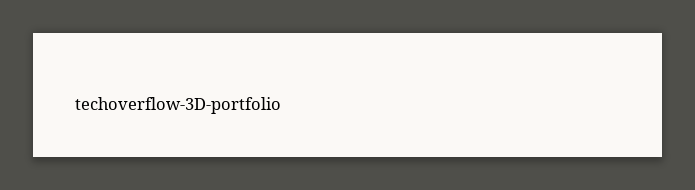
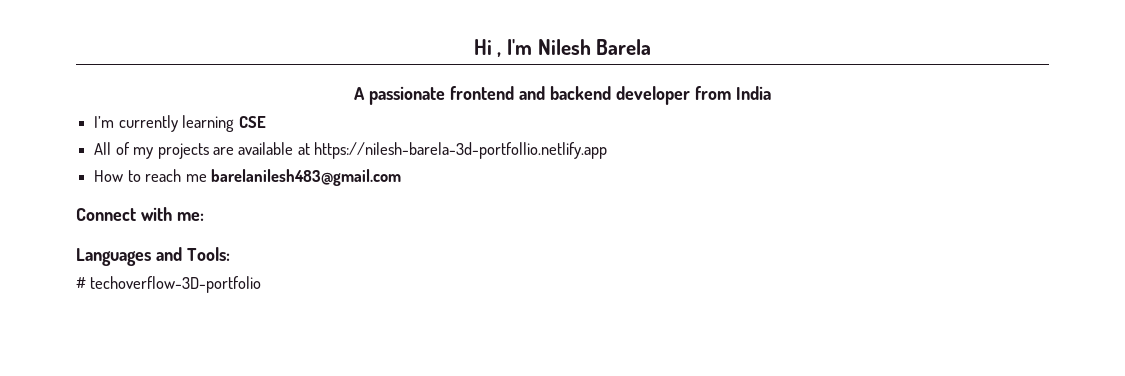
- techoverflow-3D-portfolio
+ Hi , I'm Nilesh Barela
+ A passionate frontend and backend developer from India
+ I’m currently learning CSE
+ All of my projects are available at https://nilesh-barela-3d-portfollio.netlify.app
+ How to reach me barelanilesh483@gmail.com
+ Connect with me:
+ Languages and Tools:
+ # techoverflow-3D-portfolio

